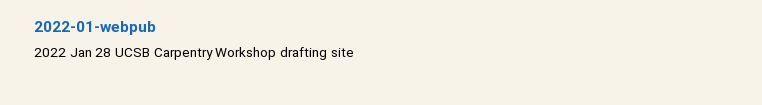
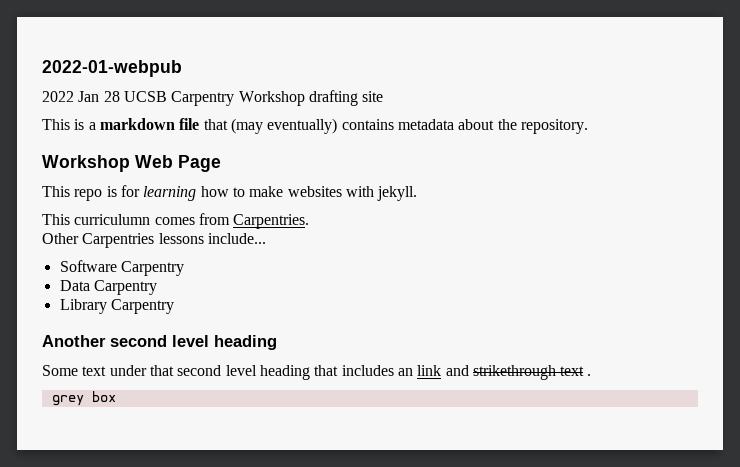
+ This is a markdown file that (may eventually) contains metadata about the repository.
+ Workshop Web Page
+ This repo is for learning how to make websites with jekyll.
+ This curriculumn comes from Carpentries.
+ Other Carpentries lessons include...
+ Software Carpentry
+ Data Carpentry
+ Library Carpentry
+ Another second level heading
+ Some text under that second level heading that includes an link and strikethrough text .
+ grey box

